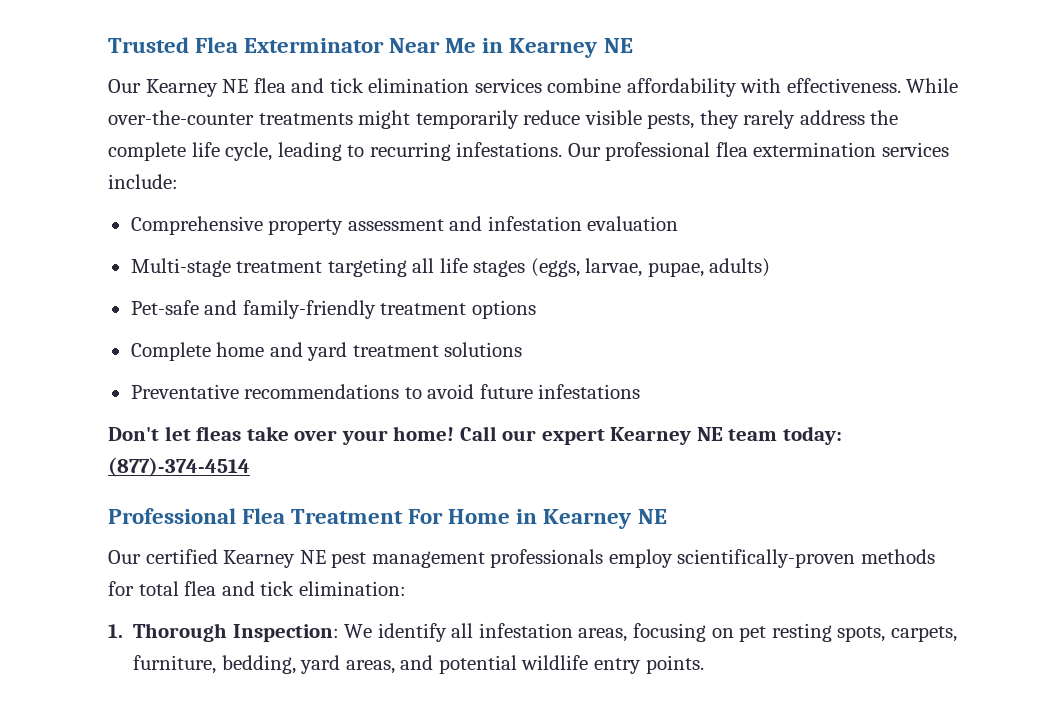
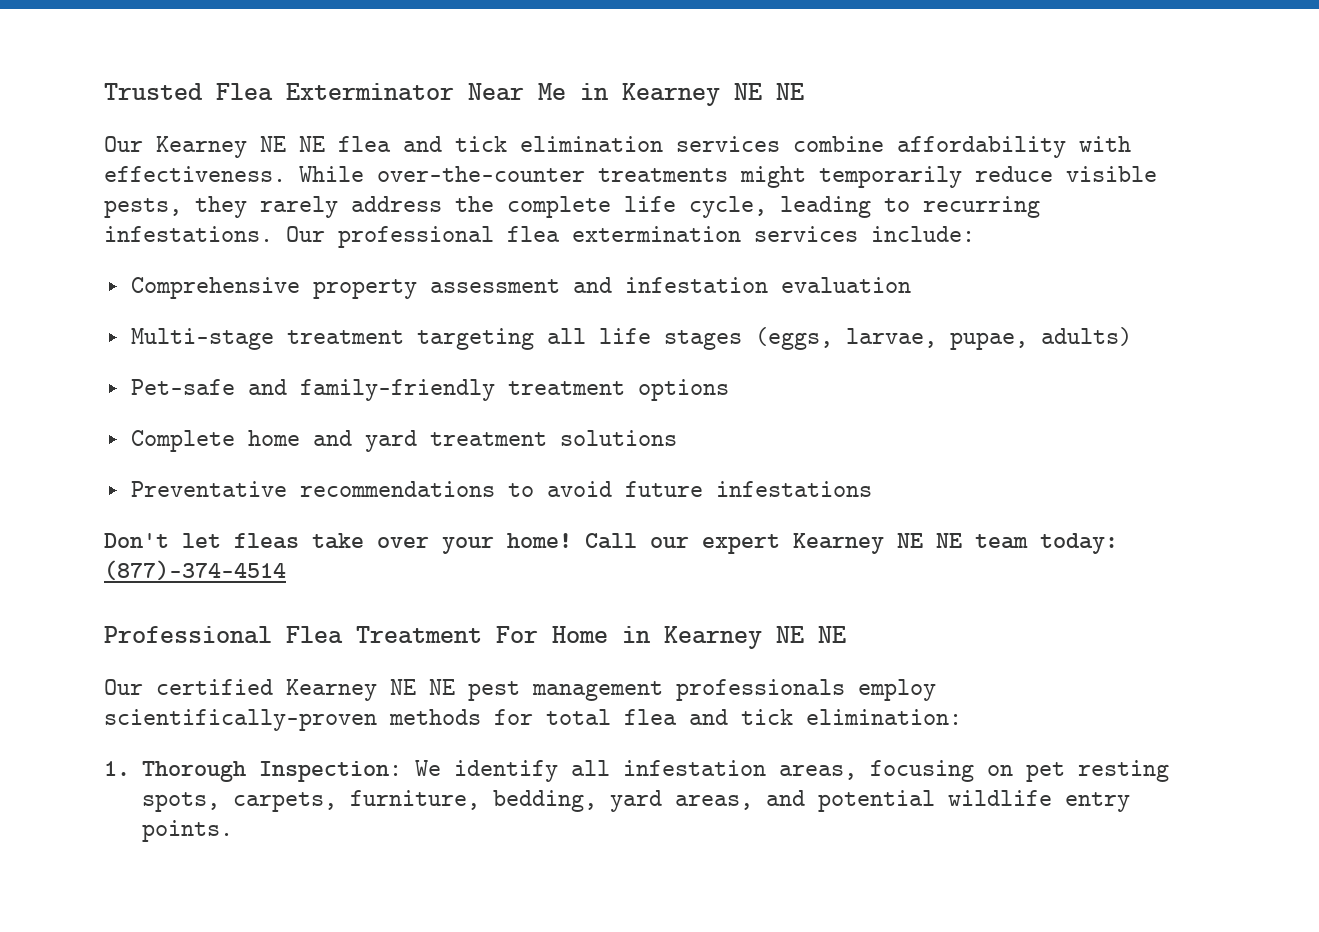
- Trusted Flea Exterminator Near Me in Kearney NE
+ Trusted Flea Exterminator Near Me in Kearney NE NE
- Our Kearney NE flea and tick elimination services combine affordability with effectiveness.
+ Our Kearney NE NE flea and tick elimination services combine affordability with effectiveness.
- Call our expert Kearney NE team today: (877)-374-4514
+ Call our expert Kearney NE NE team today: (877)-374-4514
- Professional Flea Treatment For Home in Kearney NE
+ Professional Flea Treatment For Home in Kearney NE NE
- Our certified Kearney NE pest management professionals employ scientifically-proven methods for total flea and tick elimination:
+ Our certified Kearney NE NE pest management professionals employ scientifically-proven methods for total flea and tick elimination:

